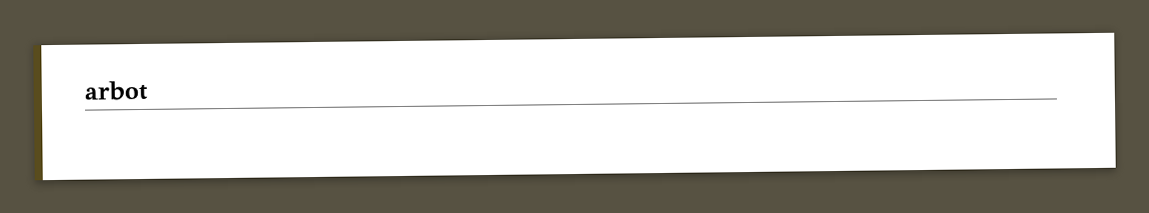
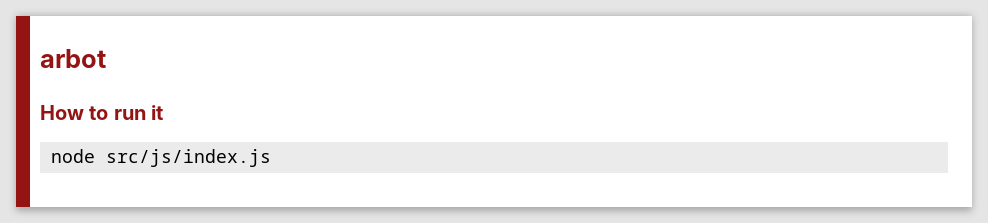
+ How to run it
+ node src/js/index.js

